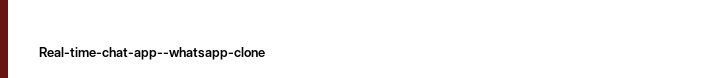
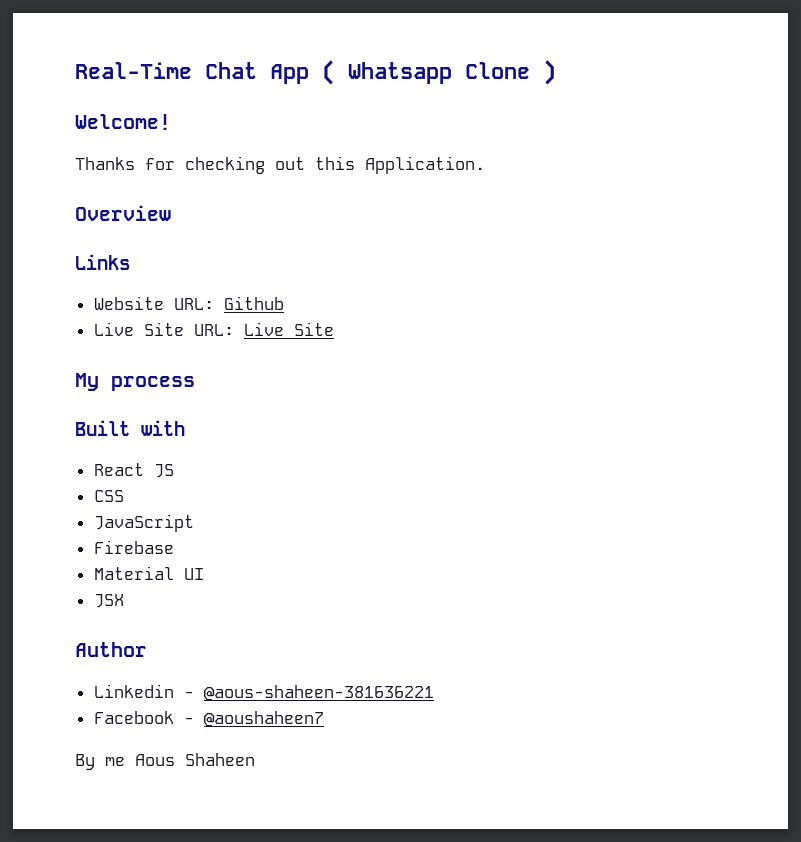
- Real-time-chat-app--whatsapp-clone
+ Real-Time Chat App ( Whatsapp Clone )
+ Welcome!
+ Thanks for checking out this Application.
+ Overview
+ Links
+ Website URL: Github
+ Live Site URL: Live Site
+ My process
+ Built with
+ React JS
+ CSS
+ JavaScript
+ Firebase
+ Material UI
+ JSX
+ Author
+ Linkedin - @aous-shaheen-381636221
+ Facebook - @aoushaheen7
+ By me Aous Shaheen

